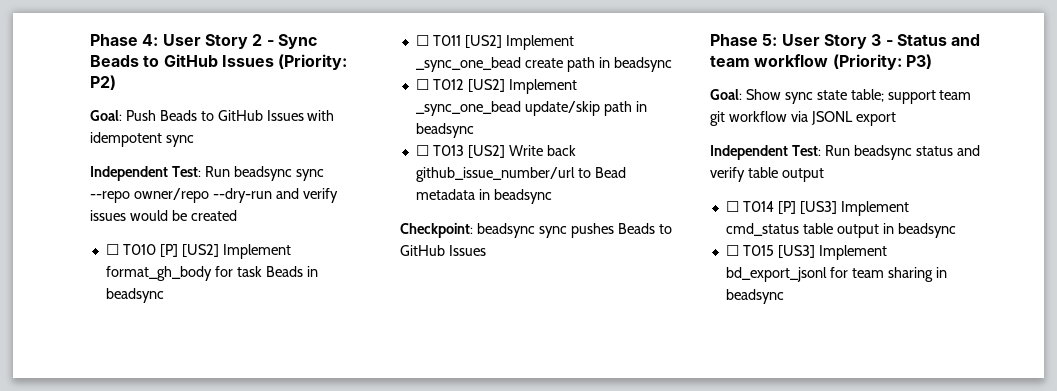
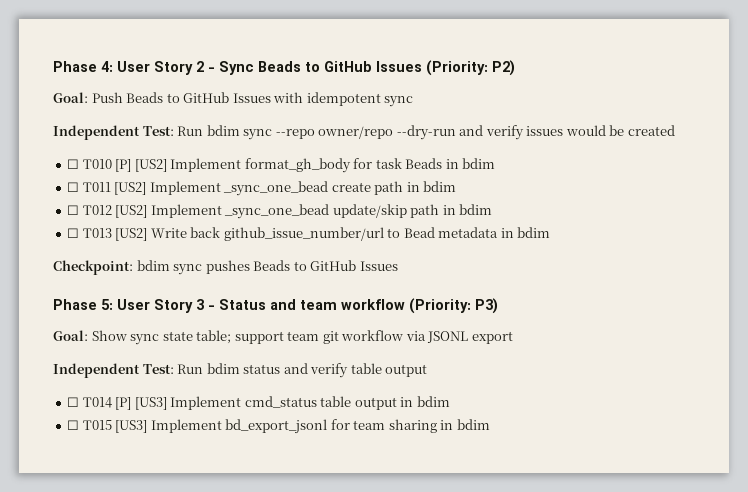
- Independent Test: Run beadsync sync --repo owner/repo --dry-run and verify issues would be created
+ Independent Test: Run bdim sync --repo owner/repo --dry-run and verify issues would be created
- ☐ T010 [P] [US2] Implement format_gh_body for task Beads in beadsync
+ ☐ T010 [P] [US2] Implement format_gh_body for task Beads in bdim
- ☐ T011 [US2] Implement _sync_one_bead create path in beadsync
+ ☐ T011 [US2] Implement _sync_one_bead create path in bdim
- ☐ T012 [US2] Implement _sync_one_bead update/skip path in beadsync
+ ☐ T012 [US2] Implement _sync_one_bead update/skip path in bdim
- ☐ T013 [US2] Write back github_issue_number/url to Bead metadata in beadsync
+ ☐ T013 [US2] Write back github_issue_number/url to Bead metadata in bdim
- Checkpoint: beadsync sync pushes Beads to GitHub Issues
+ Checkpoint: bdim sync pushes Beads to GitHub Issues
- Independent Test: Run beadsync status and verify table output
+ Independent Test: Run bdim status and verify table output
- ☐ T014 [P] [US3] Implement cmd_status table output in beadsync
+ ☐ T014 [P] [US3] Implement cmd_status table output in bdim
- ☐ T015 [US3] Implement bd_export_jsonl for team sharing in beadsync
+ ☐ T015 [US3] Implement bd_export_jsonl for team sharing in bdim

